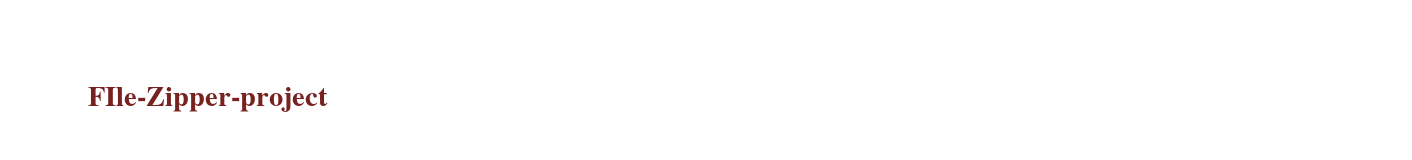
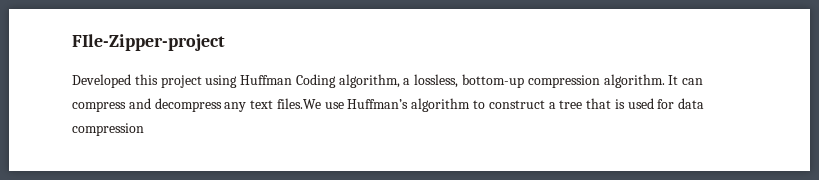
+ Developed this project using Huffman Coding algorithm, a lossless, bottom-up compression algorithm. It can compress and decompress any text files.We use Huffman’s algorithm to construct a tree that is used for data compression

